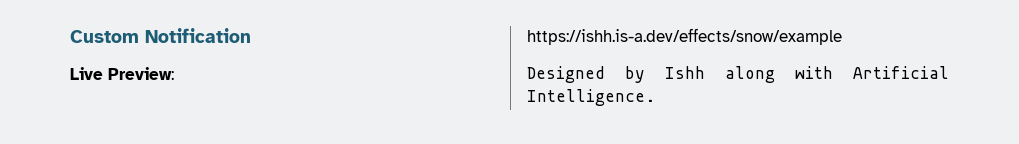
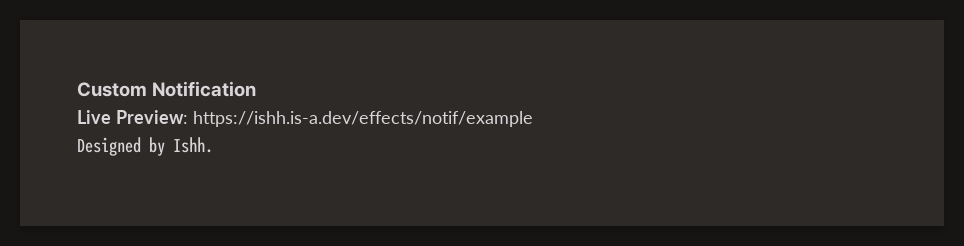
- Live Preview: https://ishh.is-a.dev/effects/snow/example
+ Live Preview: https://ishh.is-a.dev/effects/notif/example
- Designed by Ishh along with Artificial Intelligence.
+ Designed by Ishh.

